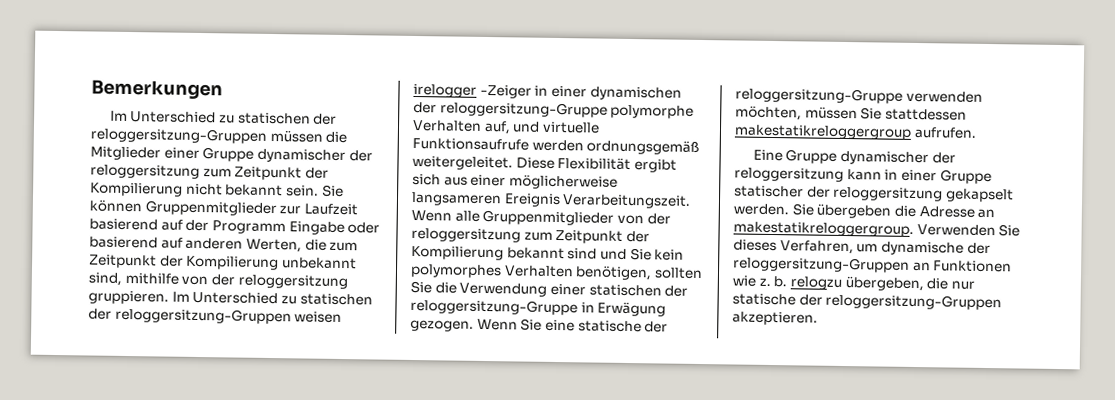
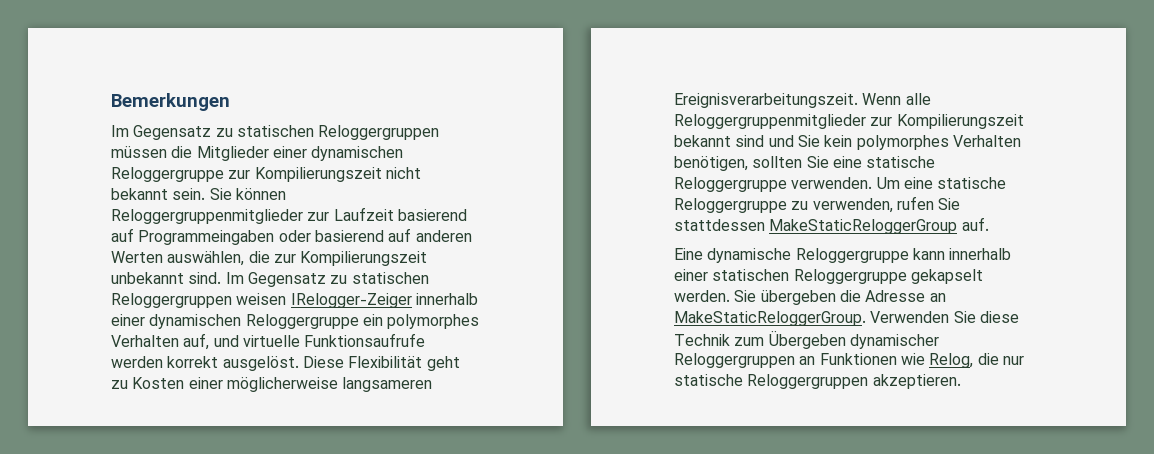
- Im Unterschied zu statischen der reloggersitzung-Gruppen müssen die Mitglieder einer Gruppe dynamischer der reloggersitzung zum Zeitpunkt der Kompilierung nicht bekannt sein.
+ Im Gegensatz zu statischen Reloggergruppen müssen die Mitglieder einer dynamischen Reloggergruppe zur Kompilierungszeit nicht bekannt sein.
- Sie können Gruppenmitglieder zur Laufzeit basierend auf der Programm Eingabe oder basierend auf anderen Werten, die zum Zeitpunkt der Kompilierung unbekannt sind, mithilfe von der reloggersitzung gruppieren. Im Unterschied zu statischen der reloggersitzung-Gruppen weisen irelogger -Zeiger in einer dynamischen der reloggersitzung-Gruppe polymorphe Verhalten auf, und virtuelle Funktionsaufrufe werden ordnungsgemäß weitergeleitet. Diese Flexibilität ergibt sich aus einer möglicherweise langsameren Ereignis Verarbeitungszeit. Wenn alle Gruppenmitglieder von der reloggersitzung zum Zeitpunkt der Kompilierung bekannt sind und Sie kein polymorphes Verhalten benötigen, sollten Sie die Verwendung einer statischen der reloggersitzung-Gruppe in Erwägung gezogen. Wenn Sie eine statische der reloggersitzung-Gruppe verwenden möchten, müssen Sie stattdessen makestatikreloggergroup aufrufen.
- Eine Gruppe dynamischer der reloggersitzung kann in einer Gruppe statischer der reloggersitzung gekapselt werden.
+ Sie können Reloggergruppenmitglieder zur Laufzeit basierend auf Programmeingaben oder basierend auf anderen Werten auswählen, die zur Kompilierungszeit unbekannt sind. Im Gegensatz zu statischen Reloggergruppen weisen IRelogger-Zeiger innerhalb einer dynamischen Reloggergruppe ein polymorphes Verhalten auf, und virtuelle Funktionsaufrufe werden korrekt ausgelöst. Diese Flexibilität geht zu Kosten einer möglicherweise langsameren Ereignisverarbeitungszeit. Wenn alle Reloggergruppenmitglieder zur Kompilierungszeit bekannt sind und Sie kein polymorphes Verhalten benötigen, sollten Sie eine statische Reloggergruppe verwenden. Um eine statische Reloggergruppe zu verwenden, rufen Sie stattdessen MakeStaticReloggerGroup auf.
+ Eine dynamische Reloggergruppe kann innerhalb einer statischen Reloggergruppe gekapselt werden.
- Sie übergeben die Adresse an makestatikreloggergroup.
+ Sie übergeben die Adresse an MakeStaticReloggerGroup.
- Verwenden Sie dieses Verfahren, um dynamische der reloggersitzung-Gruppen an Funktionen wie z. b. relogzu übergeben, die nur statische der reloggersitzung-Gruppen akzeptieren.
+ Verwenden Sie diese Technik zum Übergeben dynamischer Reloggergruppen an Funktionen wie Relog, die nur statische Reloggergruppen akzeptieren.

